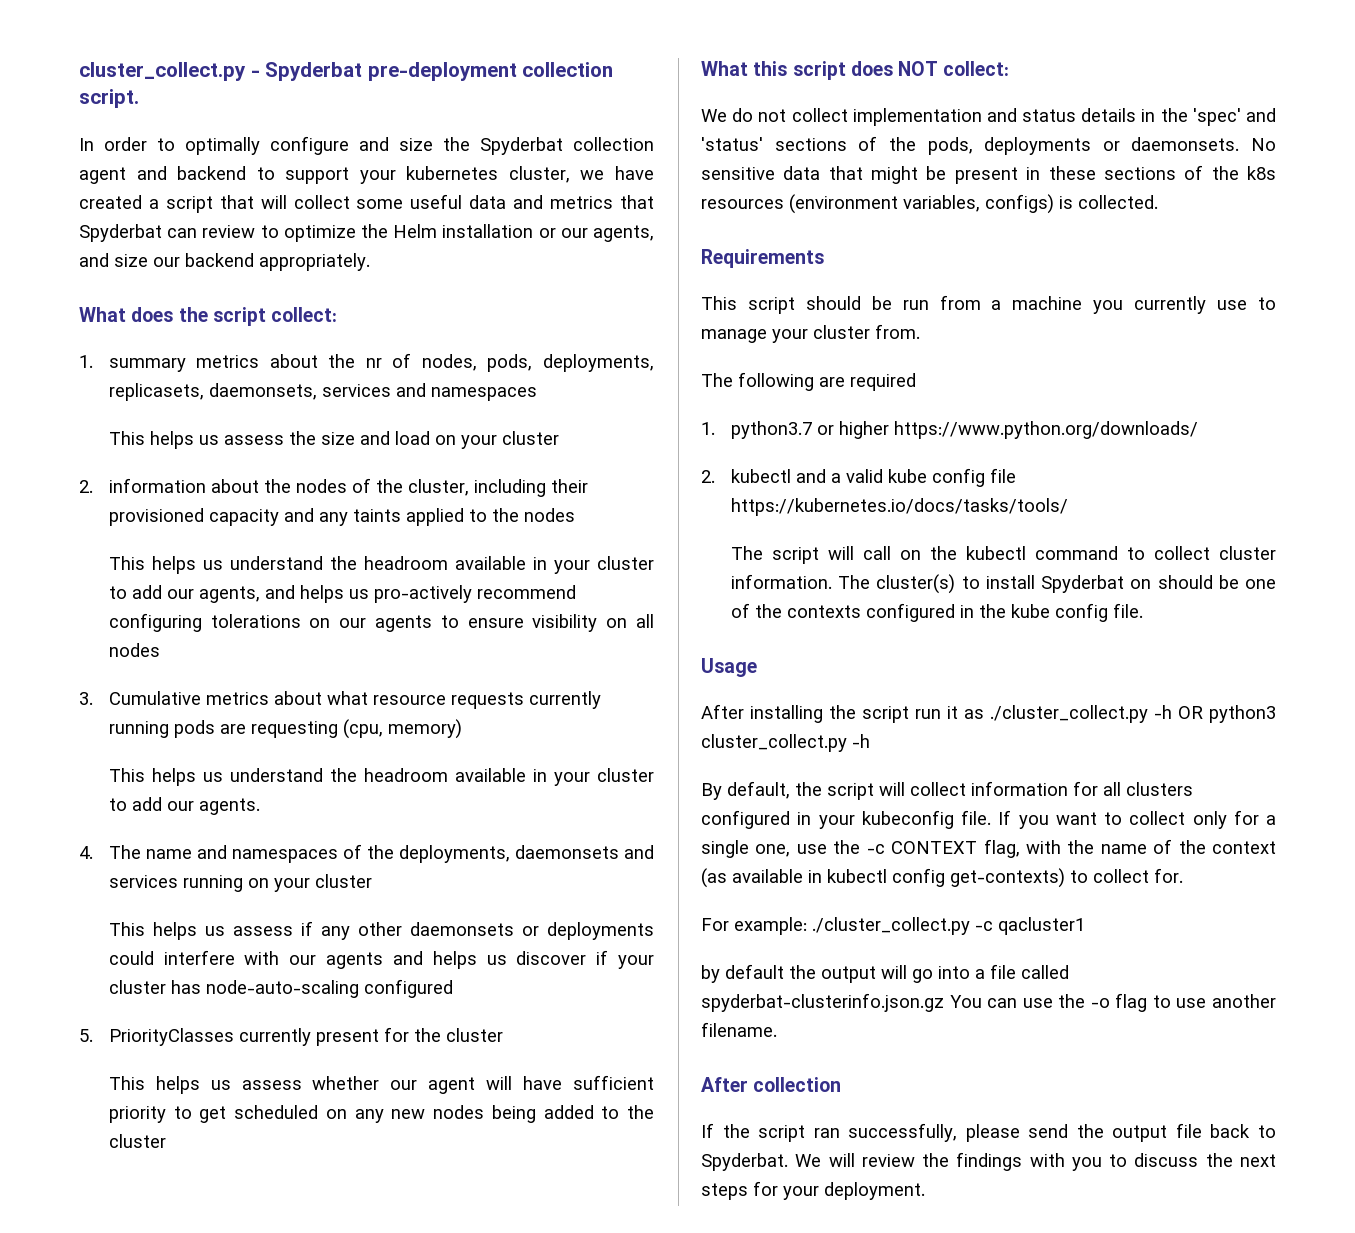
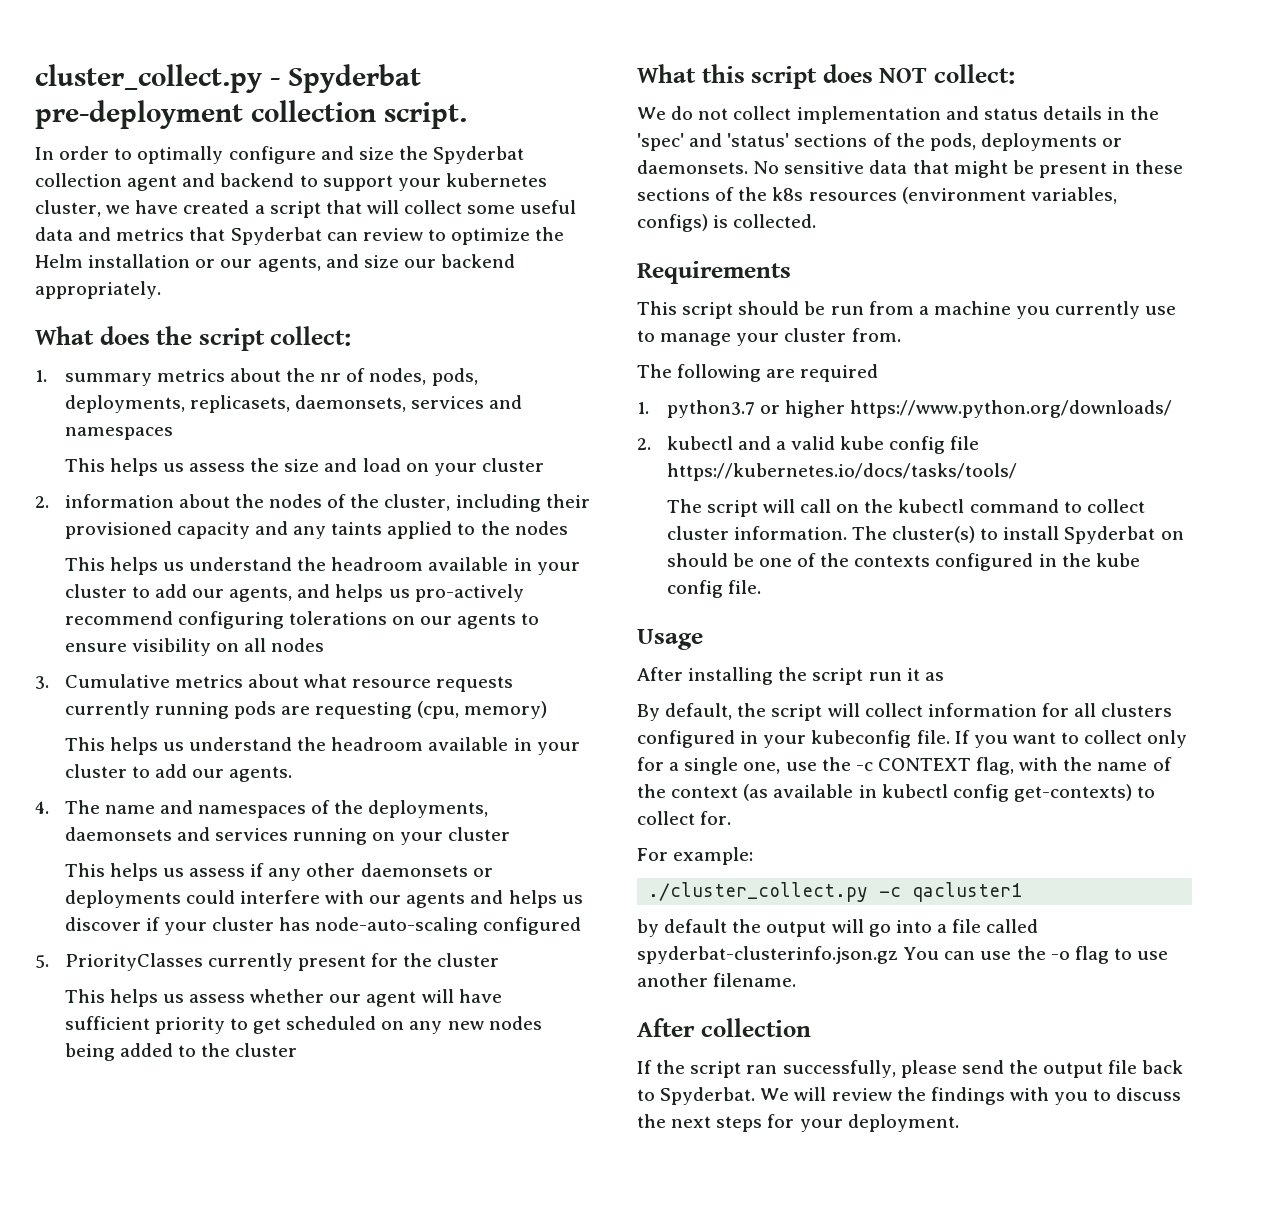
- After installing the script run it as ./cluster_collect.py -h OR python3 cluster_collect.py -h
+ After installing the script run it as
- For example: ./cluster_collect.py -c qacluster1
+ For example:
+ ./cluster_collect.py -c qacluster1

